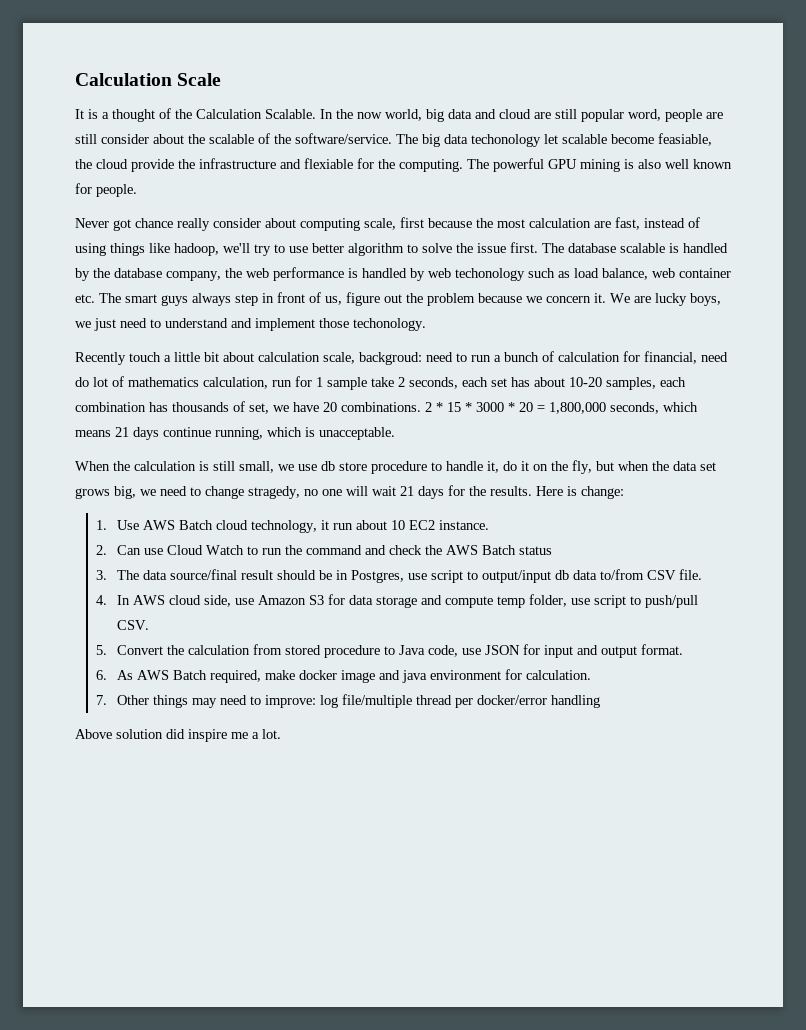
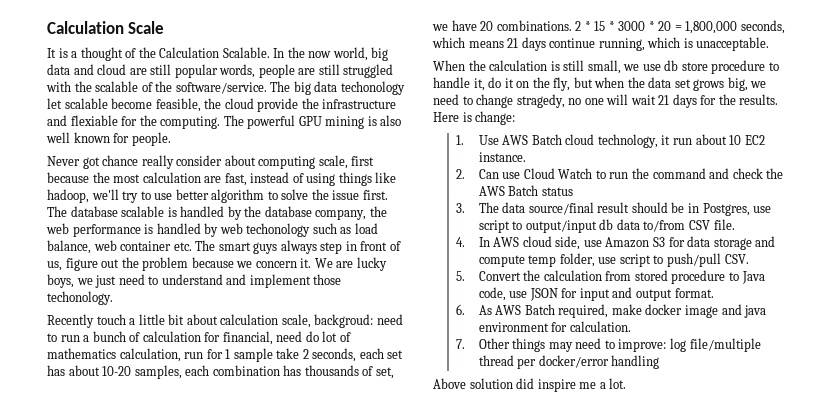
- In the now world, big data and cloud are still popular word, people are still consider about the scalable of the software/service.
+ In the now world, big data and cloud are still popular words, people are still struggled with the scalable of the software/service.
- The big data techonology let scalable become feasiable, the cloud provide the infrastructure and flexiable for the computing.
+ The big data techonology let scalable become feasible, the cloud provide the infrastructure and flexiable for the computing.

